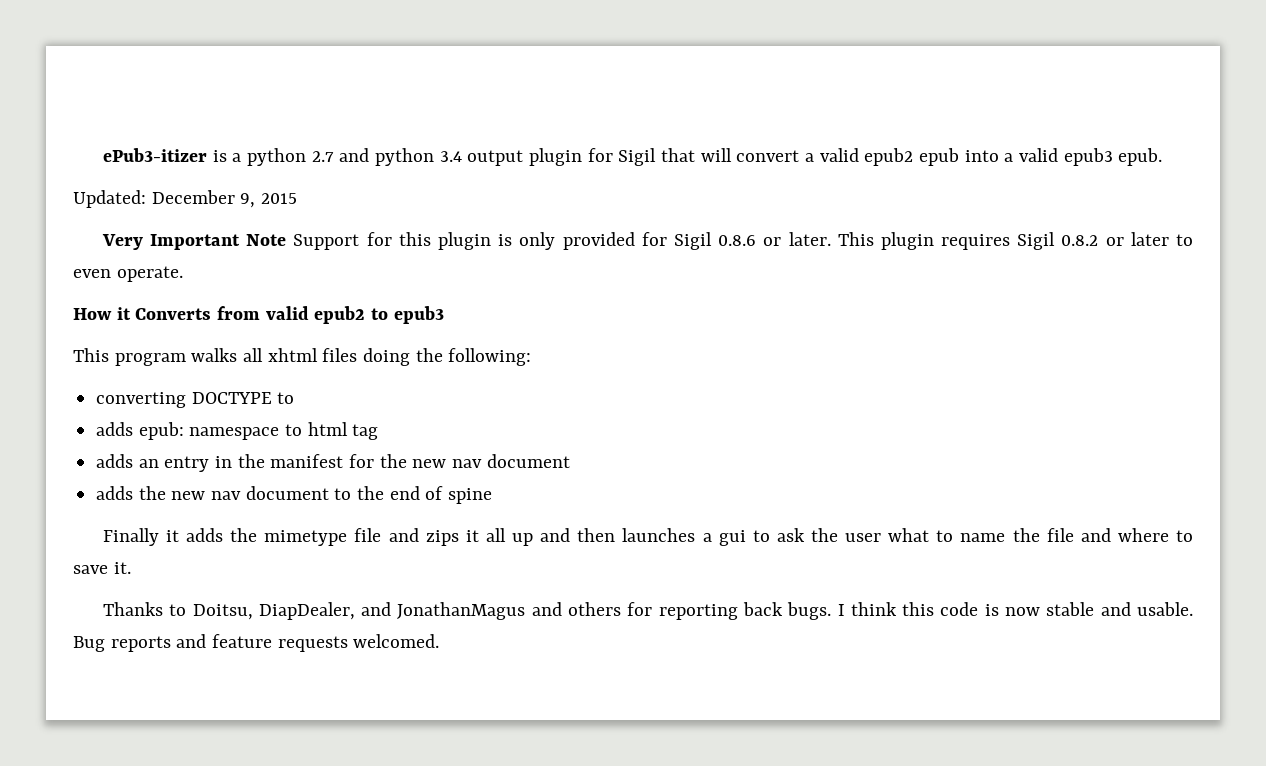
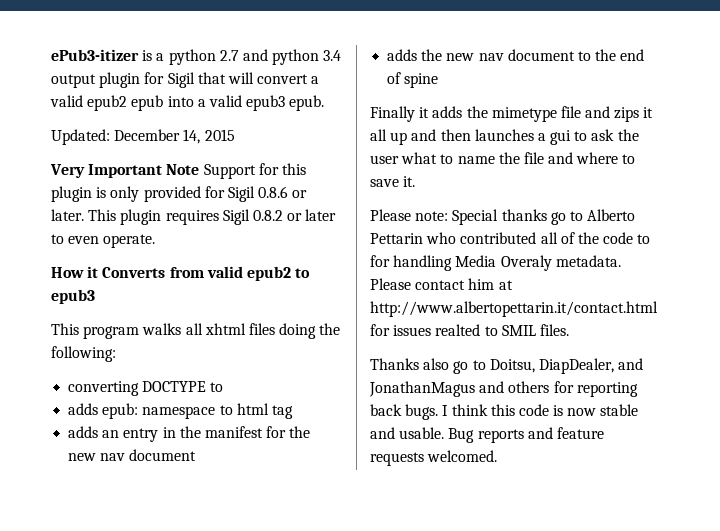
- Updated: December 9, 2015
+ Updated: December 14, 2015
+ Please note: Special thanks go to Alberto Pettarin who contributed all of the code to for handling Media Overaly metadata. Please contact him at http://www.albertopettarin.it/contact.html for issues realted to SMIL files.
- Thanks to Doitsu, DiapDealer, and JonathanMagus and others for reporting back bugs.
+ Thanks also go to Doitsu, DiapDealer, and JonathanMagus and others for reporting back bugs.

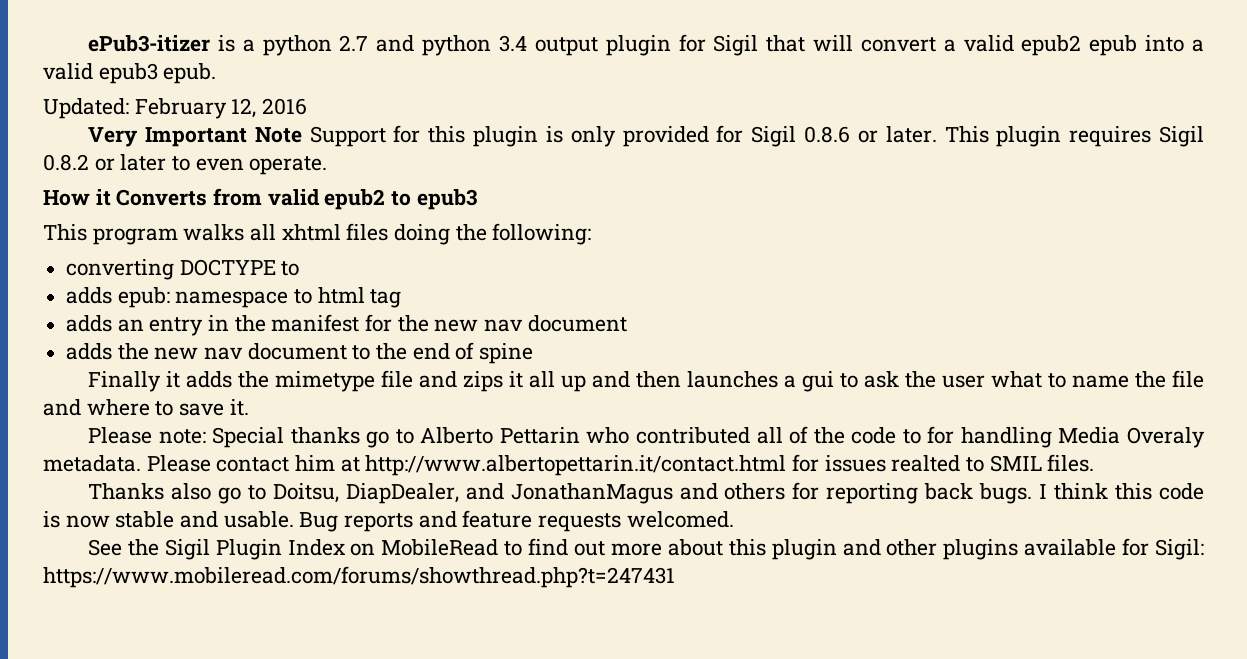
- Updated: December 14, 2015
+ Updated: February 12, 2016
+ See the Sigil Plugin Index on MobileRead to find out more about this plugin and other plugins available for Sigil: https://www.mobileread.com/forums/showthread.php?t=247431

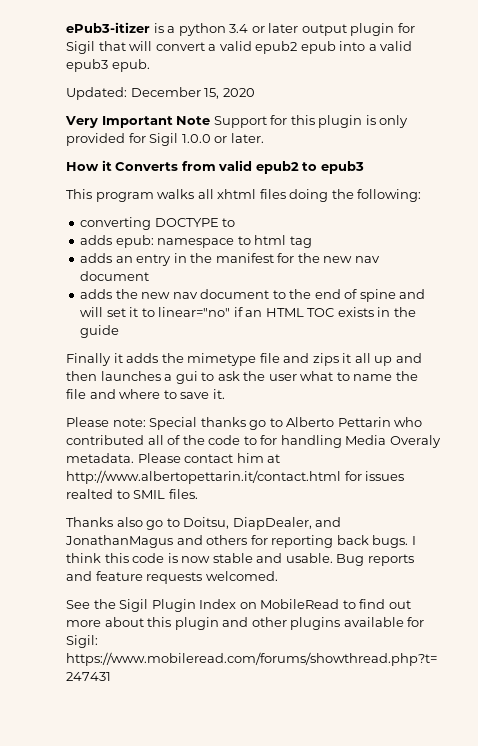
- ePub3-itizer is a python 2.7 and python 3.4 output plugin for Sigil that will convert a valid epub2 epub into a valid epub3 epub.
+ ePub3-itizer is a python 3.4 or later output plugin for Sigil that will convert a valid epub2 epub into a valid epub3 epub.
- Updated: February 12, 2016
+ Updated: December 15, 2020
- Very Important Note Support for this plugin is only provided for Sigil 0.8.6 or later. This plugin requires Sigil 0.8.2 or later to even operate.
+ Very Important Note Support for this plugin is only provided for Sigil 1.0.0 or later.
- adds the new nav document to the end of spine
+ adds the new nav document to the end of spine and will set it to linear="no" if an HTML TOC exists in the guide

